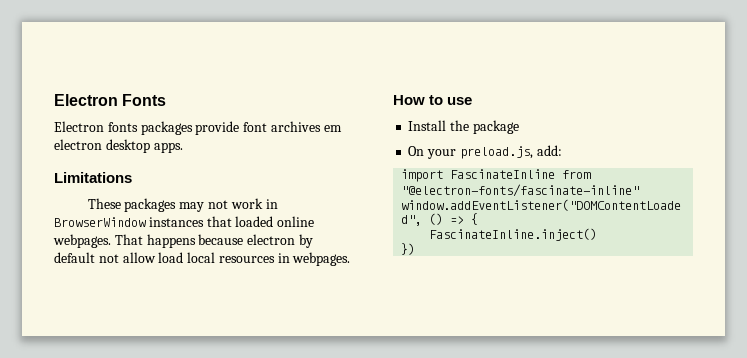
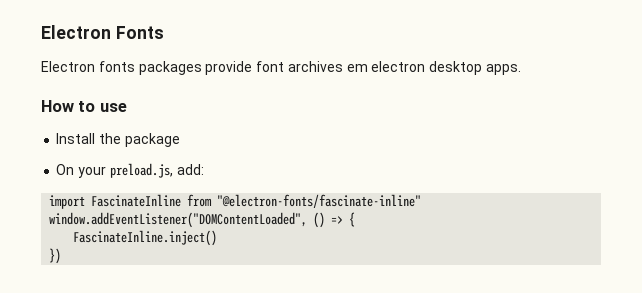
- Limitations
- These packages may not work in BrowserWindow instances that loaded online webpages. That happens because electron by default not allow load local resources in webpages.

